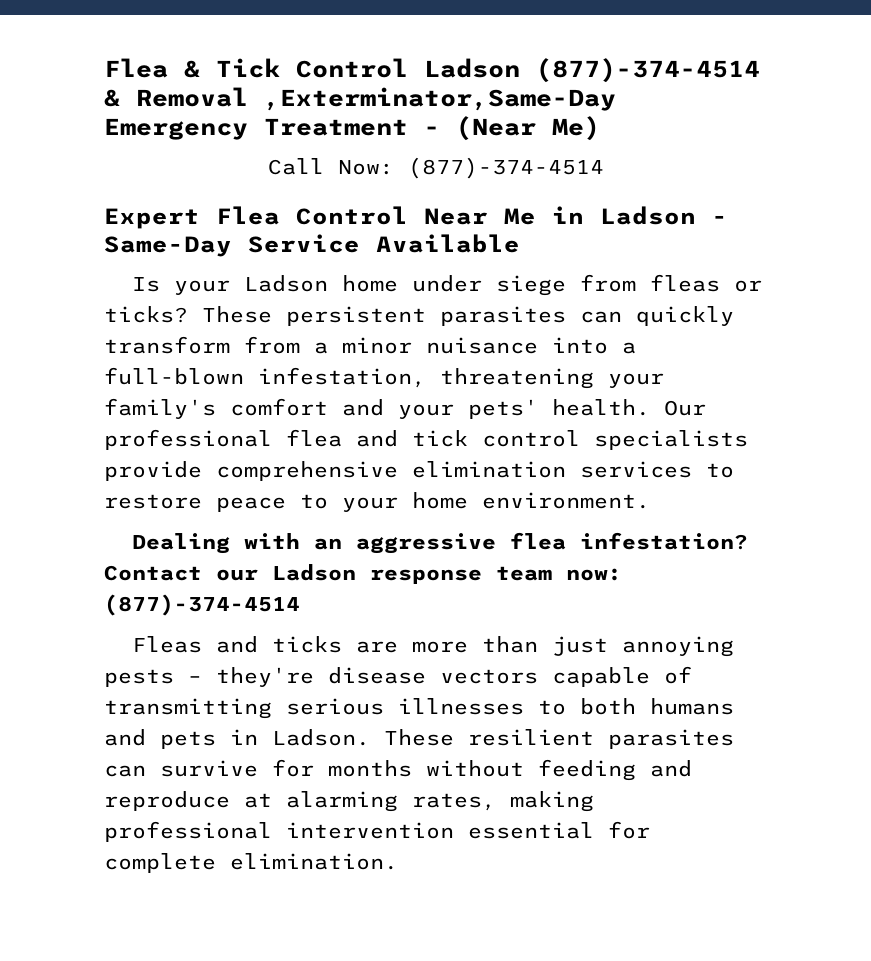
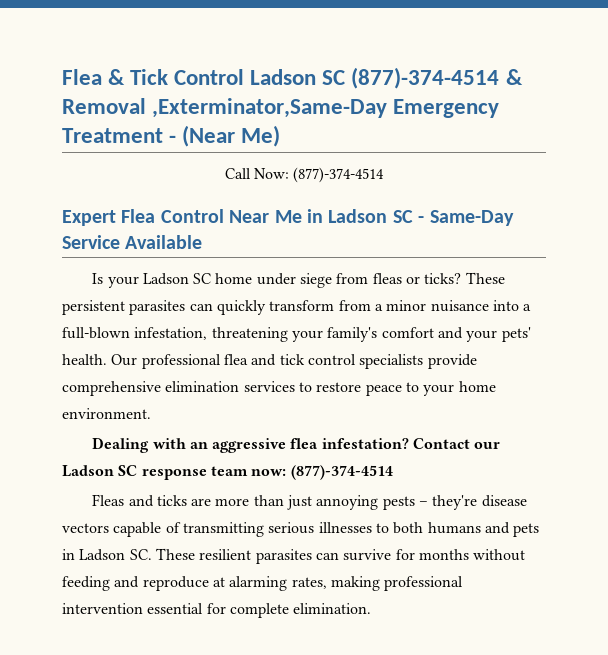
- Flea & Tick Control Ladson (877)-374-4514 & Removal ,Exterminator,Same-Day Emergency Treatment - (Near Me)
+ Flea & Tick Control Ladson SC (877)-374-4514 & Removal ,Exterminator,Same-Day Emergency Treatment - (Near Me)
- Expert Flea Control Near Me in Ladson - Same-Day Service Available
+ Expert Flea Control Near Me in Ladson SC - Same-Day Service Available
- Is your Ladson home under siege from fleas or ticks?
+ Is your Ladson SC home under siege from fleas or ticks?
- Contact our Ladson response team now: (877)-374-4514
+ Contact our Ladson SC response team now: (877)-374-4514
- Fleas and ticks are more than just annoying pests – they're disease vectors capable of transmitting serious illnesses to both humans and pets in Ladson. These resilient parasites can survive for months without feeding and reproduce at alarming rates, making professional intervention essential for complete elimination.
+ Fleas and ticks are more than just annoying pests – they're disease vectors capable of transmitting serious illnesses to both humans and pets in Ladson SC. These resilient parasites can survive for months without feeding and reproduce at alarming rates, making professional intervention essential for complete elimination.

